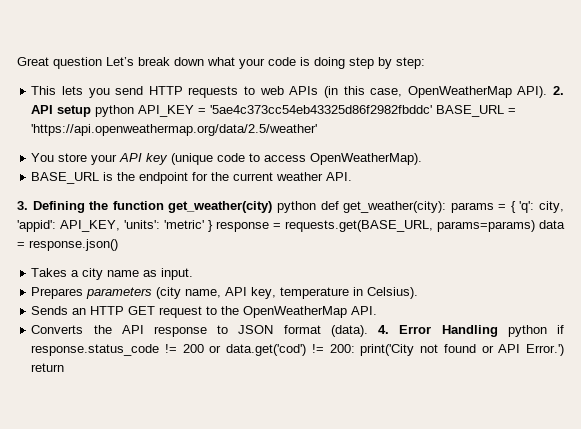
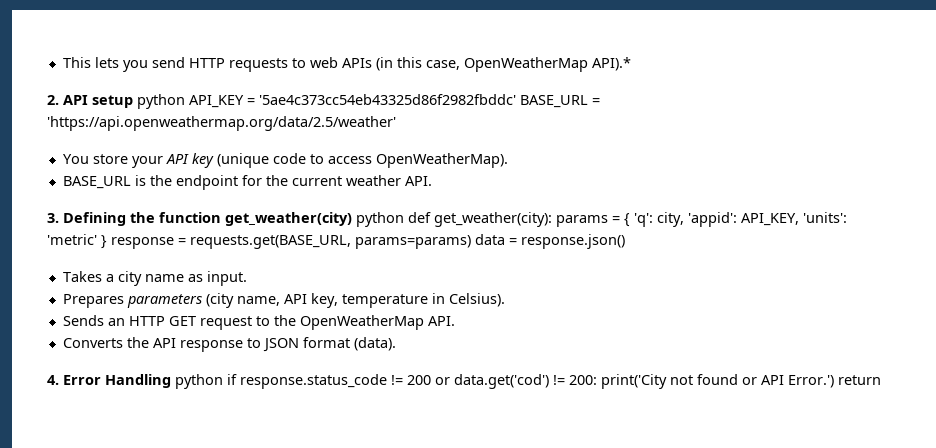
- Great question Let’s break down what your code is doing step by step:
- This lets you send HTTP requests to web APIs (in this case, OpenWeatherMap API). 2. API setup python API_KEY = '5ae4c373cc54eb43325d86f2982fbddc' BASE_URL = 'https://api.openweathermap.org/data/2.5/weather'
+ This lets you send HTTP requests to web APIs (in this case, OpenWeatherMap API).*
+ 2. API setup python API_KEY = '5ae4c373cc54eb43325d86f2982fbddc' BASE_URL = 'https://api.openweathermap.org/data/2.5/weather'
- Converts the API response to JSON format (data). 4. Error Handling python if response.status_code != 200 or data.get('cod') != 200: print('City not found or API Error.') return
+ Converts the API response to JSON format (data).
+ 4. Error Handling python if response.status_code != 200 or data.get('cod') != 200: print('City not found or API Error.') return

